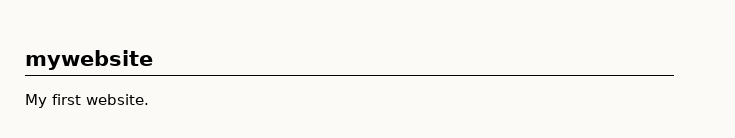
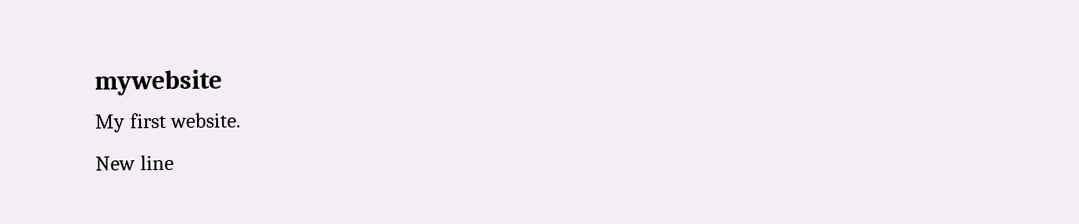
+ New line

